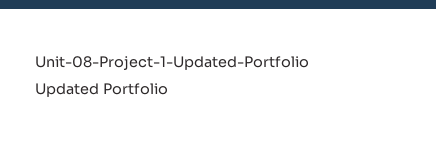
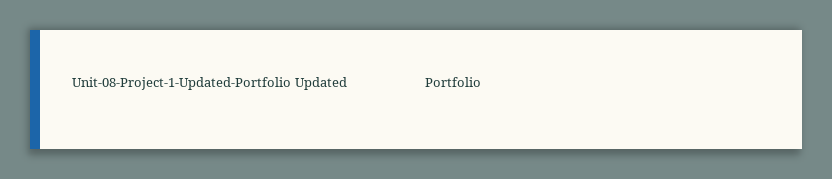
- Unit-08-Project-1-Updated-Portfolio
- Updated Portfolio
+ Unit-08-Project-1-Updated-Portfolio Updated Portfolio

